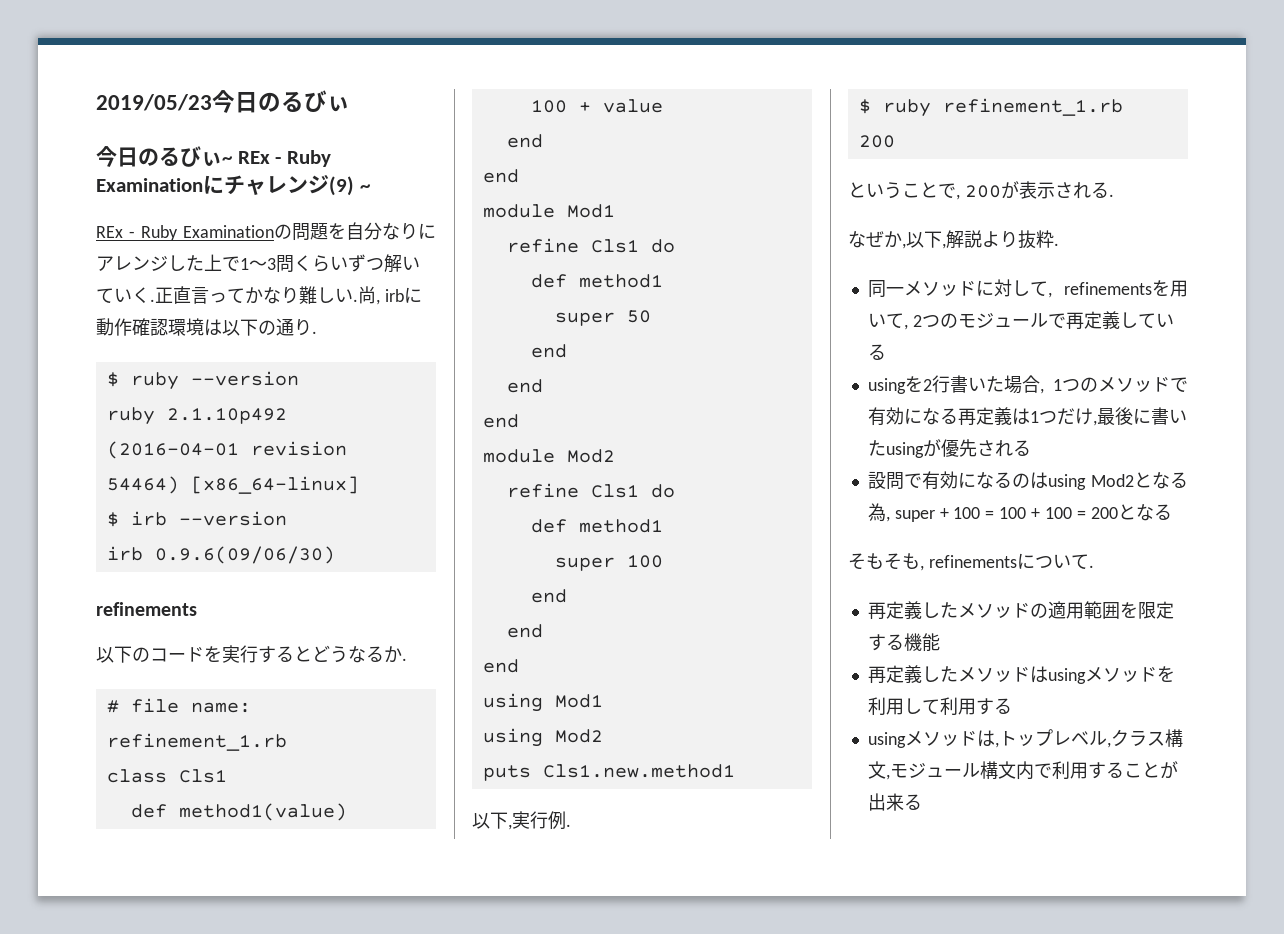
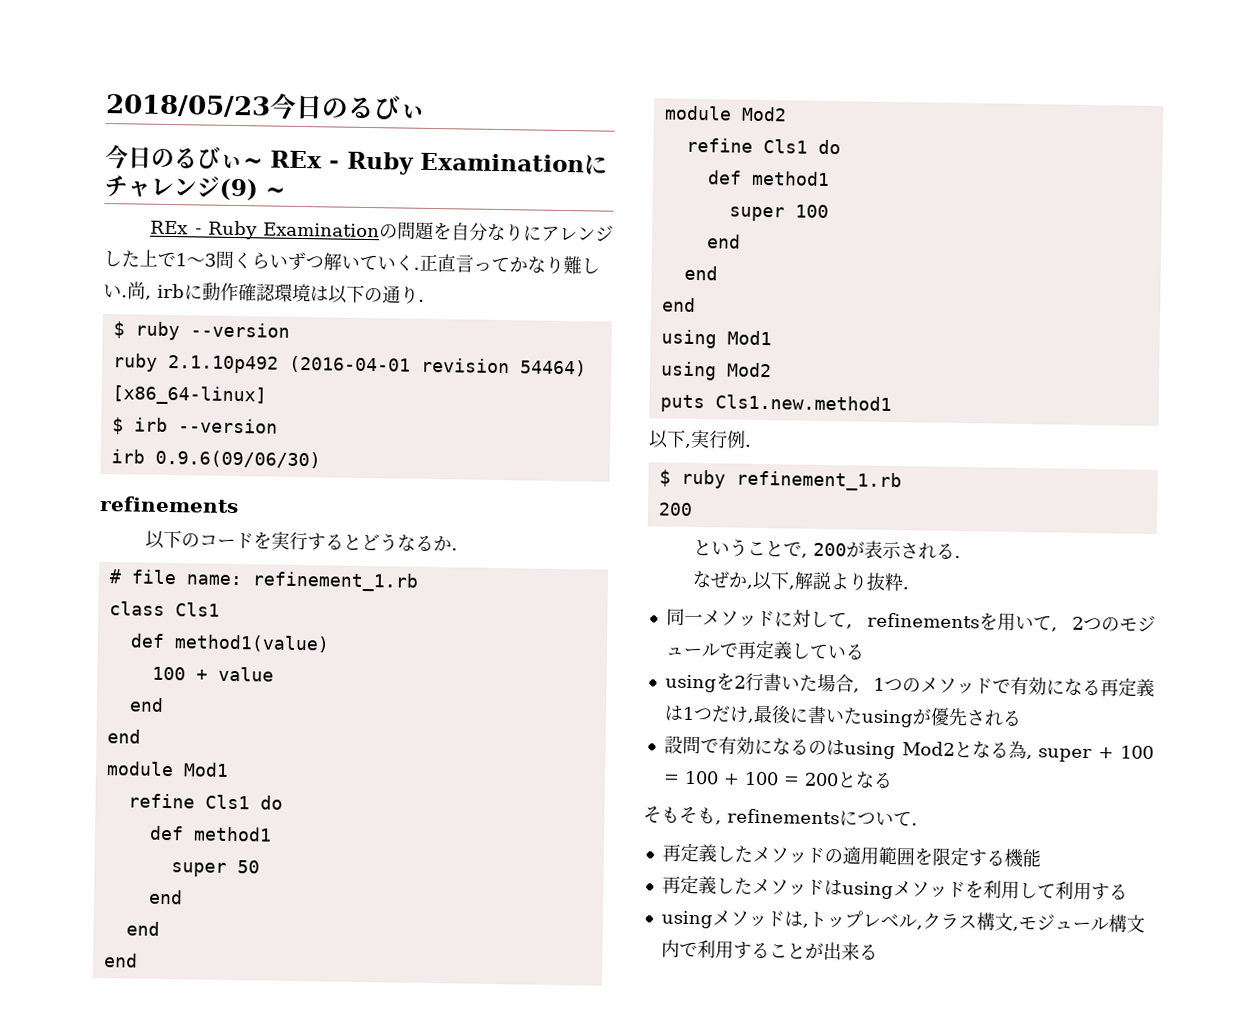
- 2019/05/23今日のるびぃ
+ 2018/05/23今日のるびぃ

